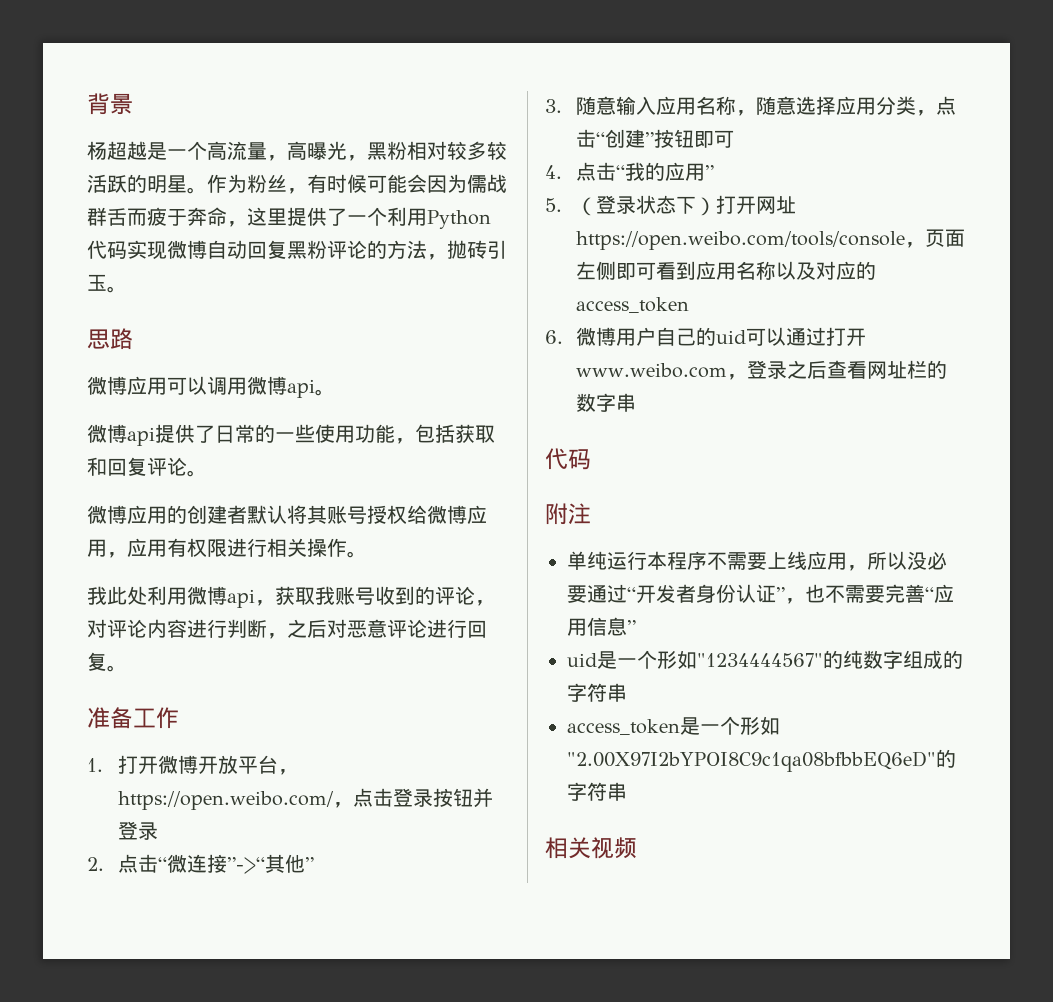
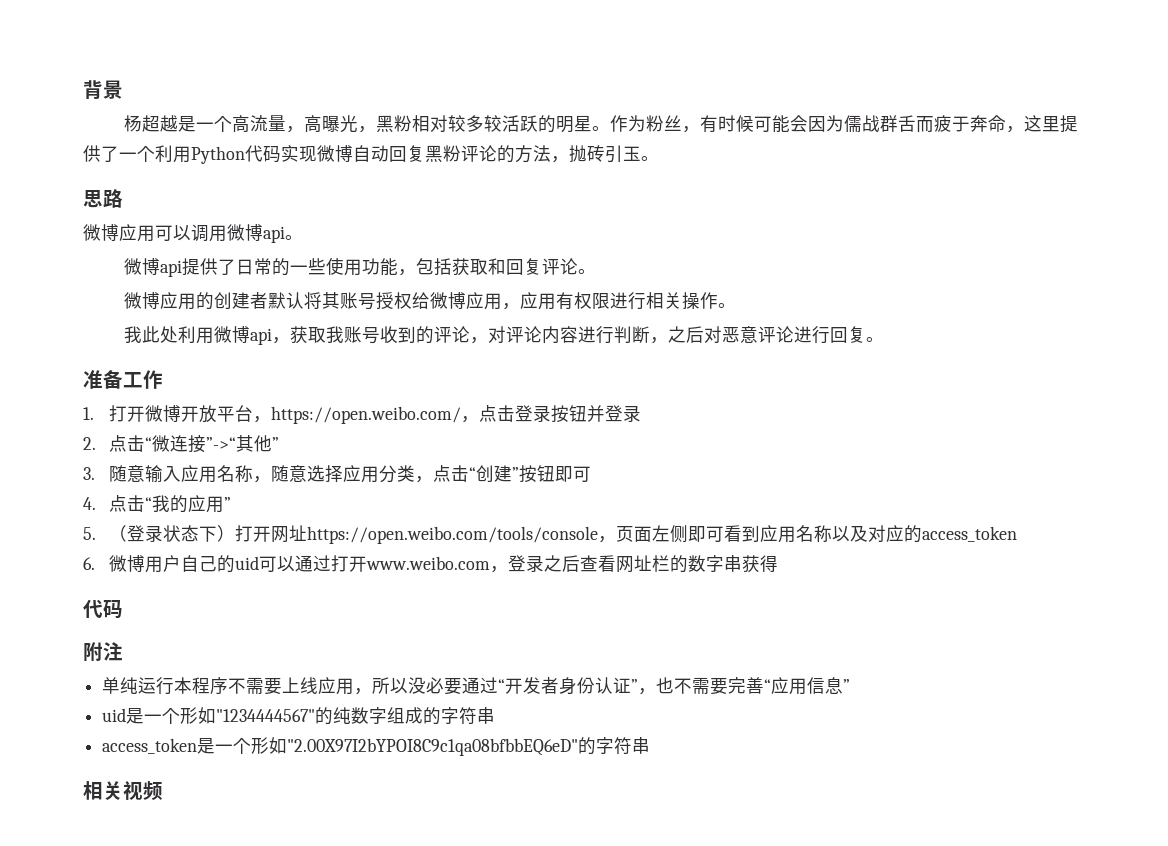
- 6.微博用户自己的uid可以通过打开www.weibo.com，登录之后查看网址栏的数字串
+ 6.微博用户自己的uid可以通过打开www.weibo.com，登录之后查看网址栏的数字串获得

